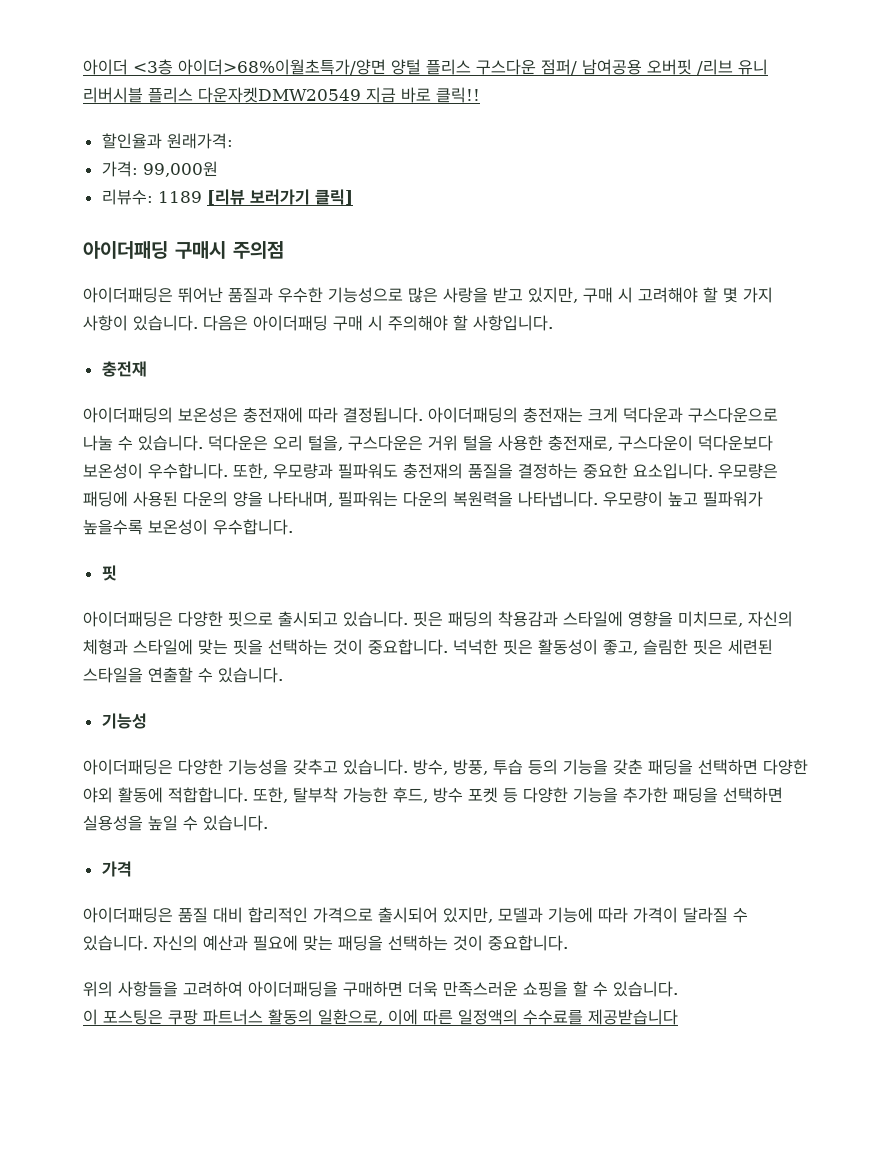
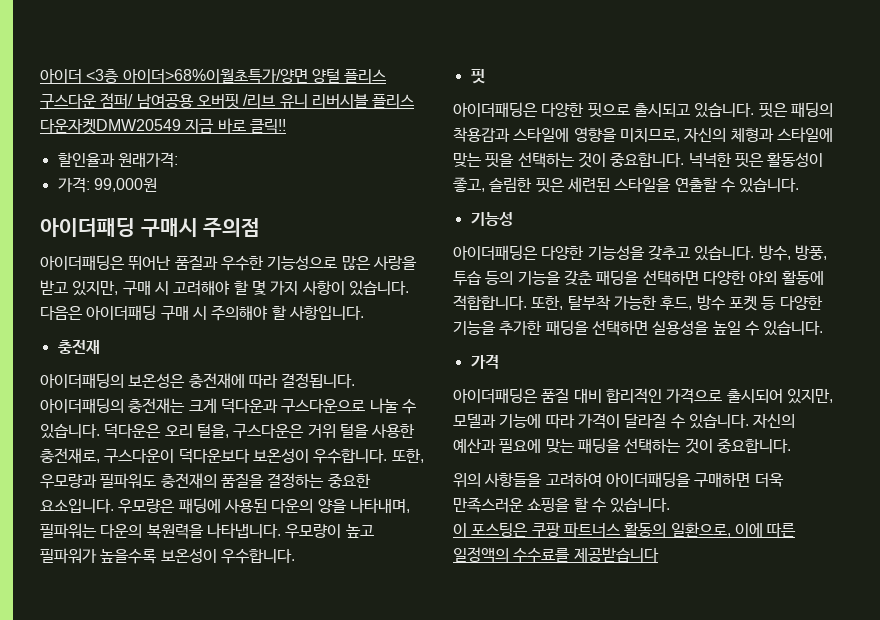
- 리뷰수: 1189 [리뷰 보러가기 클릭]

